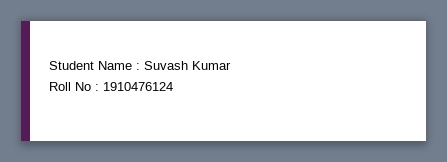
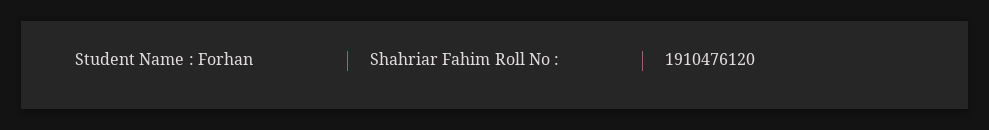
- Student Name : Suvash Kumar
- Roll No : 1910476124
+ Student Name : Forhan Shahriar Fahim Roll No : 1910476120

